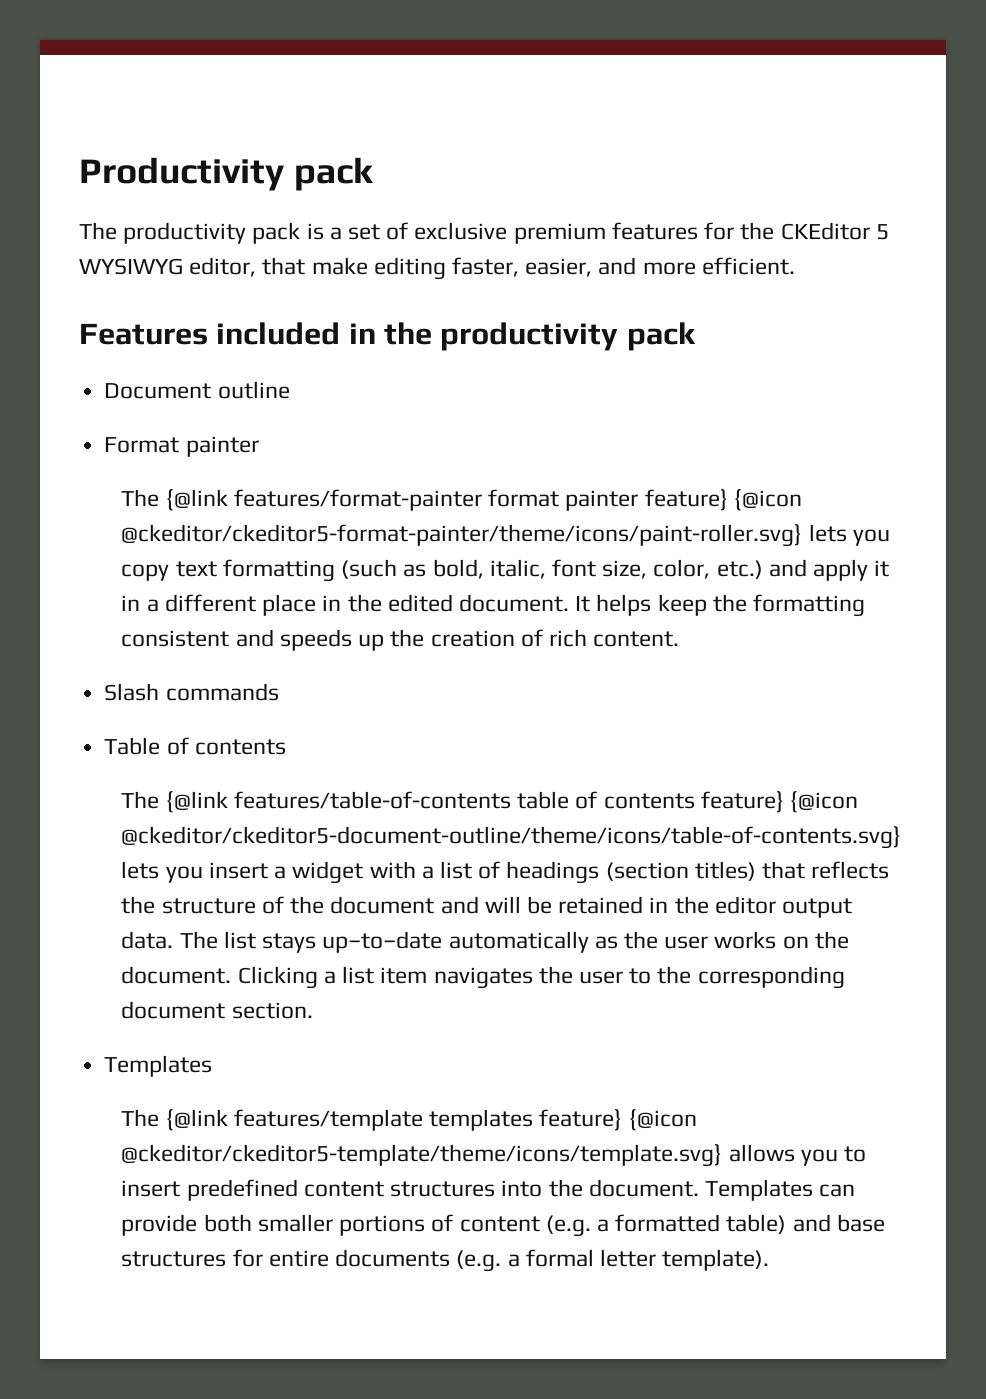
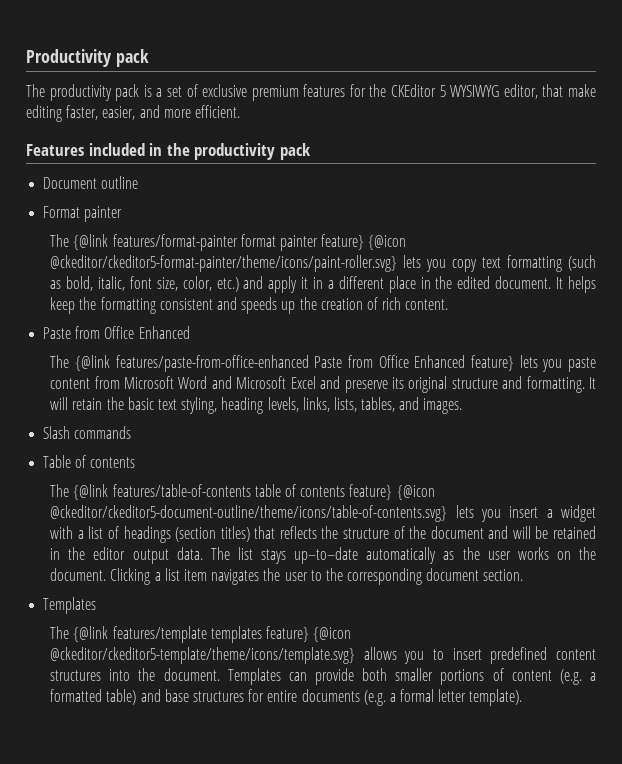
  It helps keep the formatting consistent and speeds up the creation of rich content.
+ Paste from Office Enhanced
+ The {@link features/paste-from-office-enhanced Paste from Office Enhanced feature} lets you paste content from Microsoft Word and Microsoft Excel and preserve its original structure and formatting. It will retain the basic text styling, heading levels, links, lists, tables, and images.

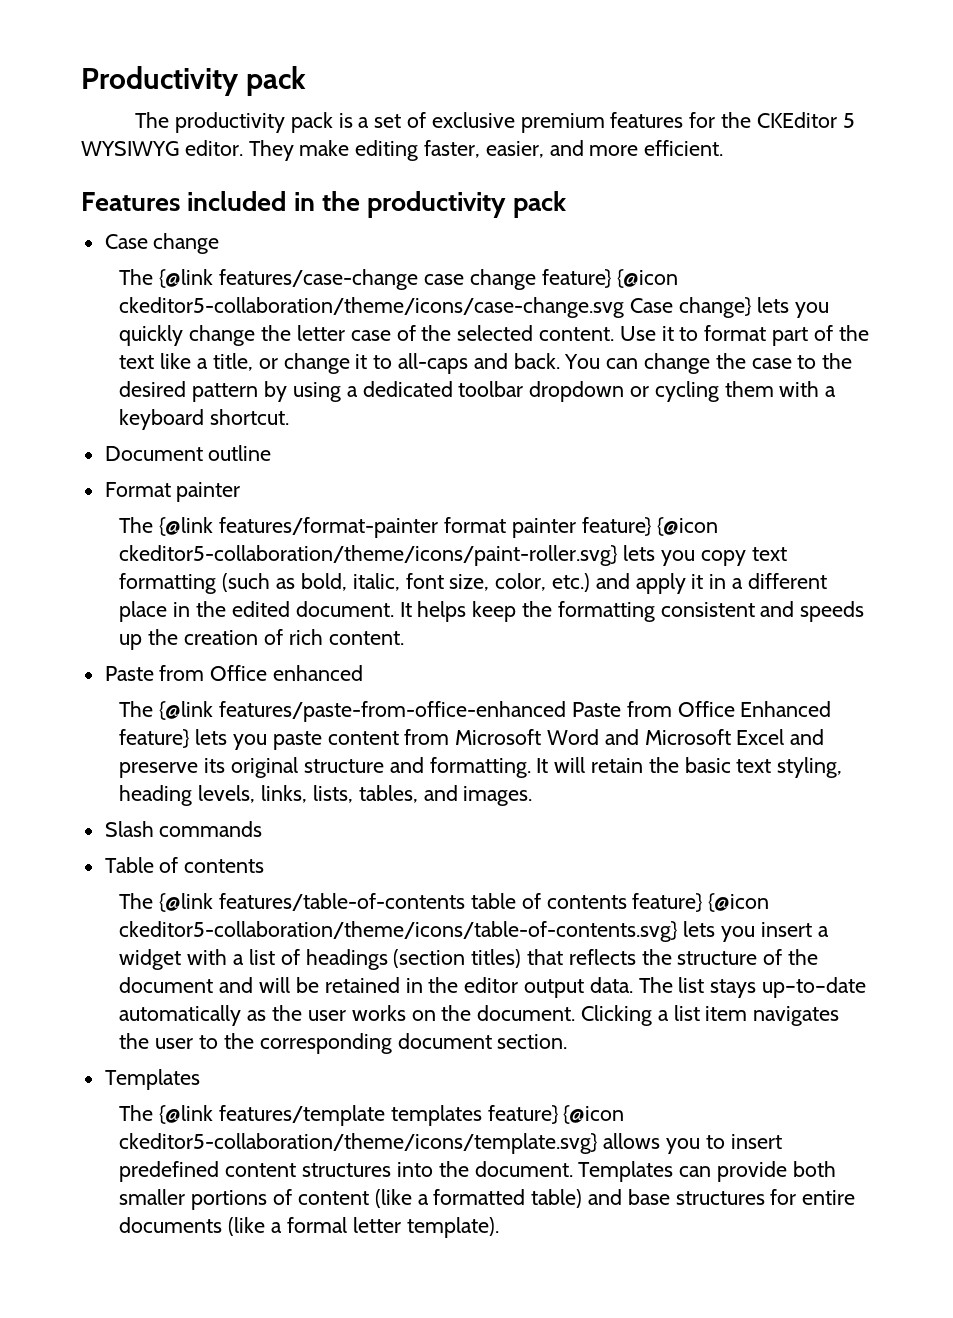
- The productivity pack is a set of exclusive premium features for the CKEditor 5 WYSIWYG editor, that make editing faster, easier, and more efficient.
+ The productivity pack is a set of exclusive premium features for the CKEditor 5 WYSIWYG editor. They make editing faster, easier, and more efficient.
+ Case change
+ The {@link features/case-change case change feature} {@icon ckeditor5-collaboration/theme/icons/case-change.svg Case change} lets you quickly change the letter case of the selected content. Use it to format part of the text like a title, or change it to all-caps and back. You can change the case to the desired pattern by using a dedicated toolbar dropdown or cycling them with a keyboard shortcut.
- The {@link features/format-painter format painter feature} {@icon @ckeditor/ckeditor5-format-painter/theme/icons/paint-roller.svg} lets you copy text formatting (such as bold, italic, font size, color, etc.) and apply it in a different place in the edited document.
+ The {@link features/format-painter format painter feature} {@icon ckeditor5-collaboration/theme/icons/paint-roller.svg} lets you copy text formatting (such as bold, italic, font size, color, etc.) and apply it in a different place in the edited document.
  It helps keep the formatting consistent and speeds up the creation of rich content.
- Paste from Office Enhanced
+ Paste from Office enhanced
- The {@link features/table-of-contents table of contents feature} {@icon @ckeditor/ckeditor5-document-outline/theme/icons/table-of-contents.svg} lets you insert a widget with a list of headings (section titles) that reflects the structure of the document and will be retained in the editor output data.
+ The {@link features/table-of-contents table of contents feature} {@icon ckeditor5-collaboration/theme/icons/table-of-contents.svg} lets you insert a widget with a list of headings (section titles) that reflects the structure of the document and will be retained in the editor output data.
- The {@link features/template templates feature} {@icon @ckeditor/ckeditor5-template/theme/icons/template.svg} allows you to insert predefined content structures into the document.
+ The {@link features/template templates feature} {@icon ckeditor5-collaboration/theme/icons/template.svg} allows you to insert predefined content structures into the document.
- Templates can provide both smaller portions of content (e.g. a formatted table) and base structures for entire documents (e.g. a formal letter template).
+ Templates can provide both smaller portions of content (like a formatted table) and base structures for entire documents (like a formal letter template).

